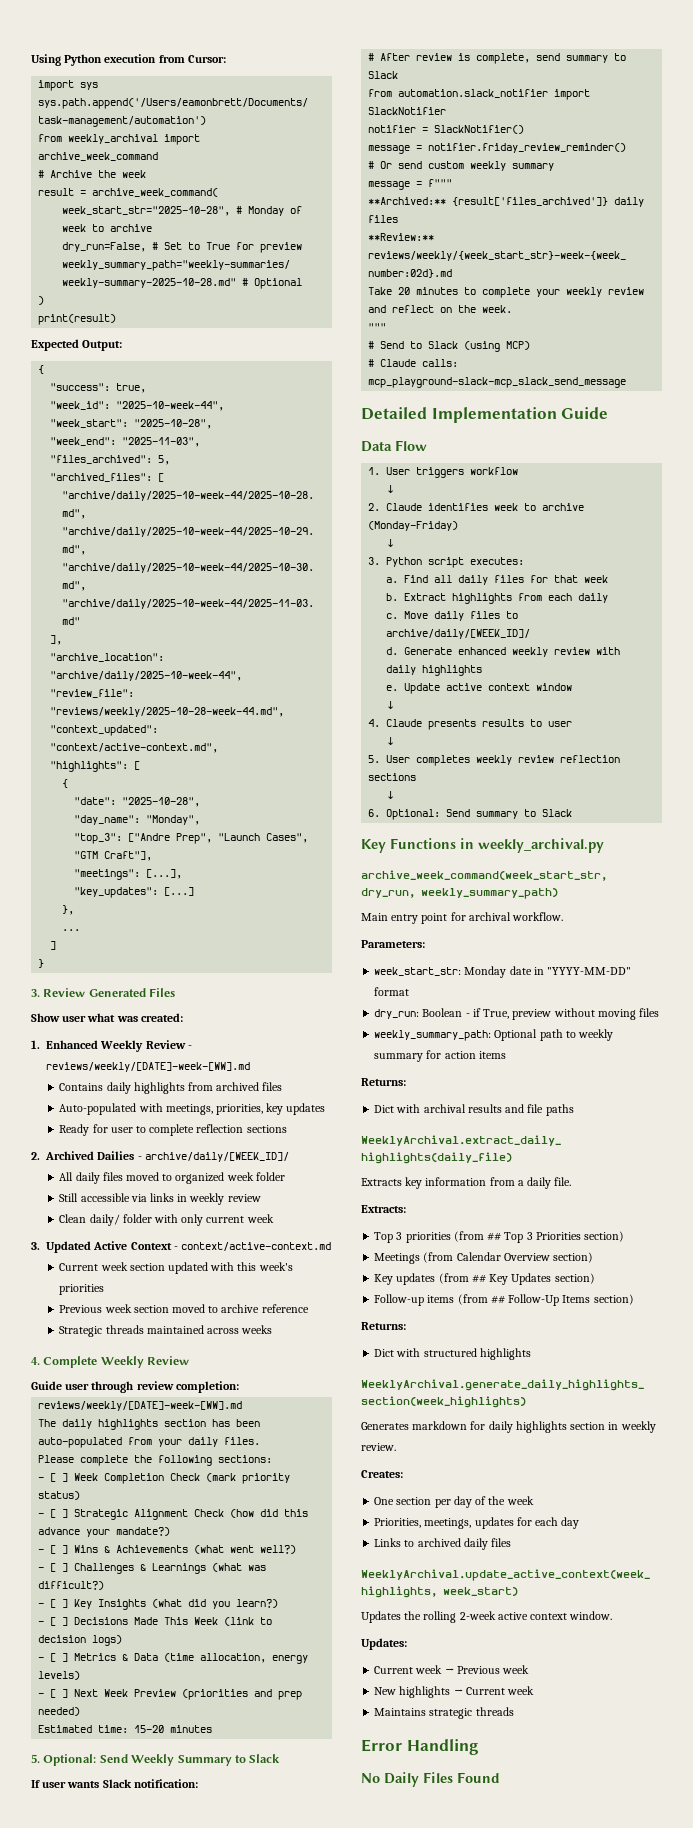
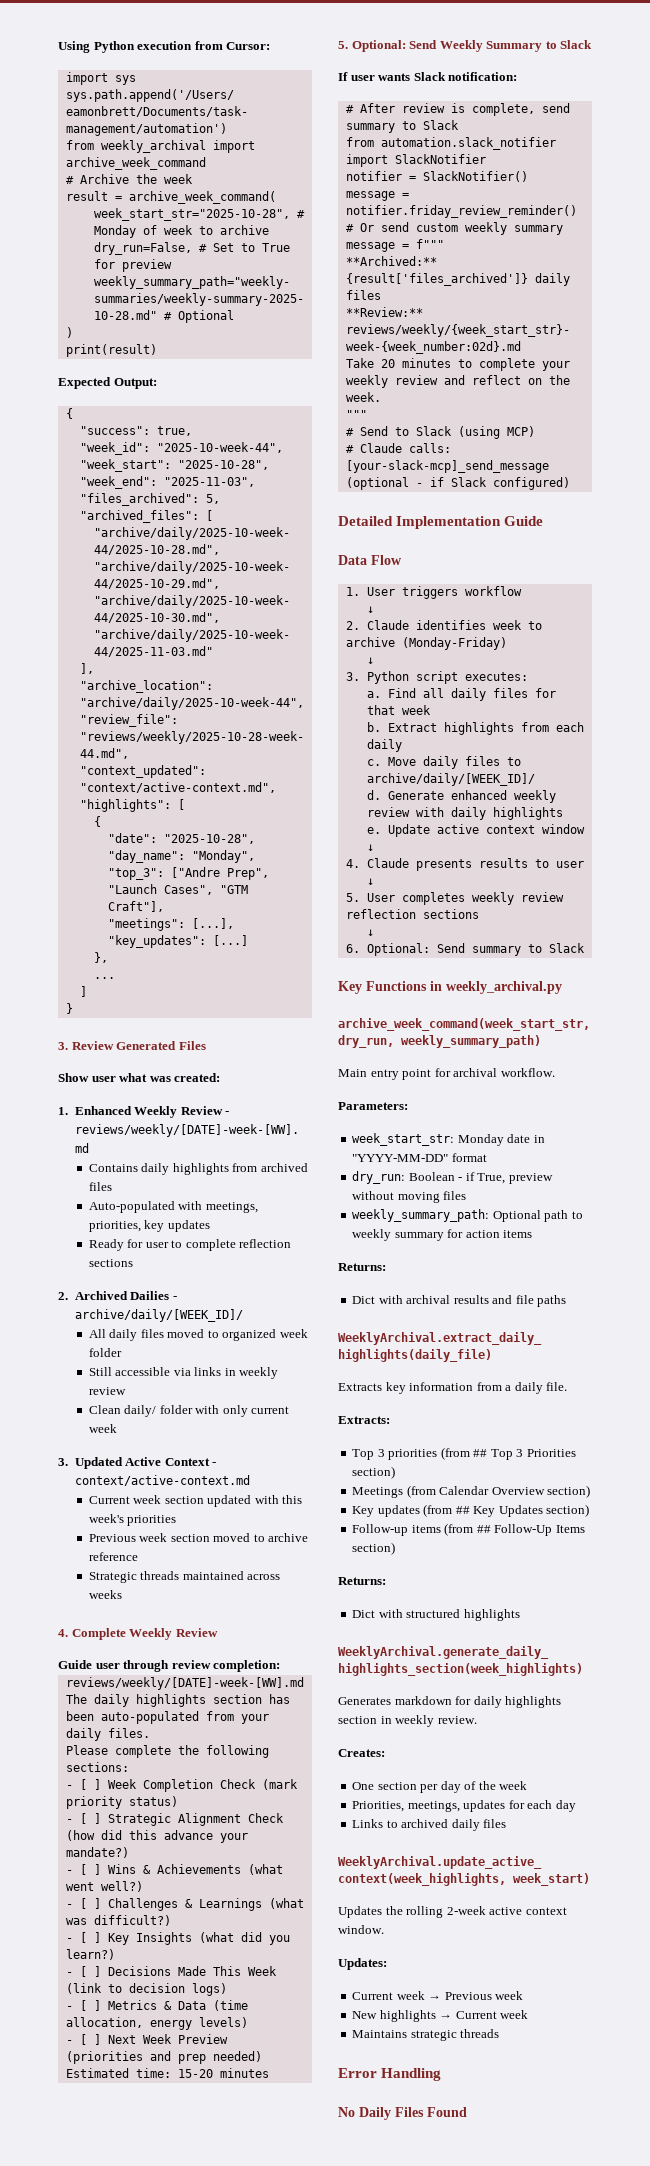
- # Claude calls: mcp_playground-slack-mcp_slack_send_message
+ # Claude calls: [your-slack-mcp]_send_message (optional - if Slack configured)

